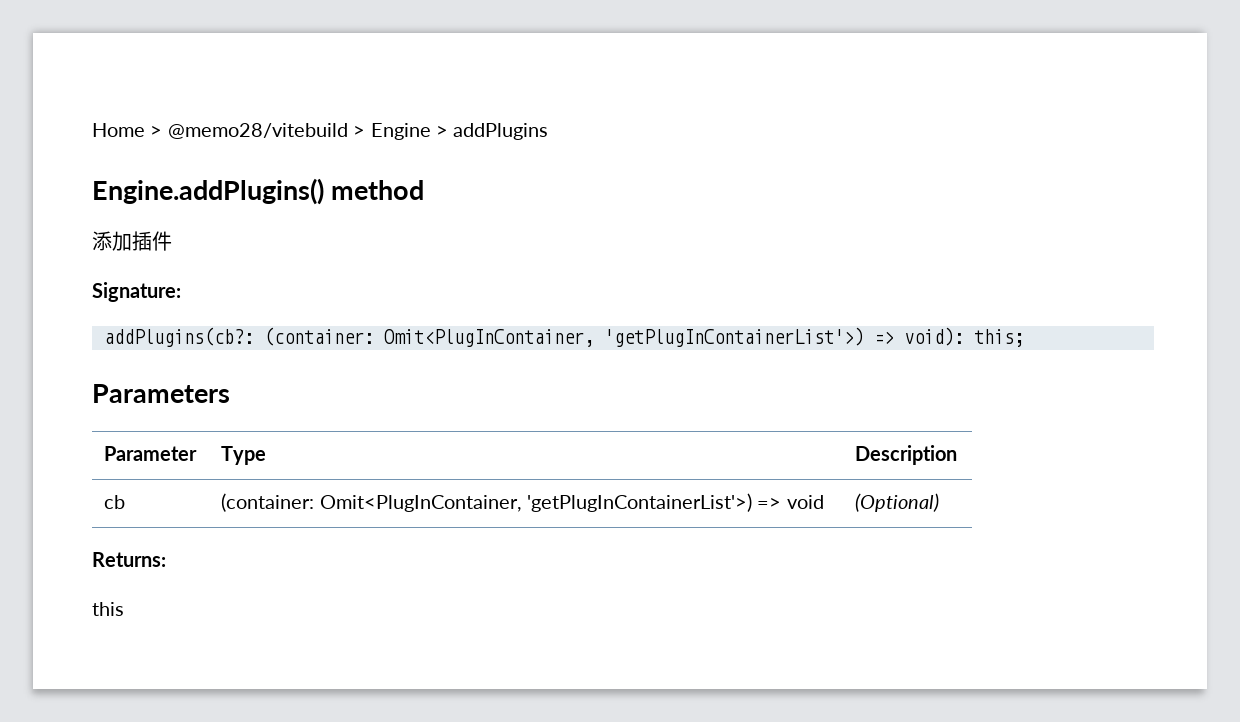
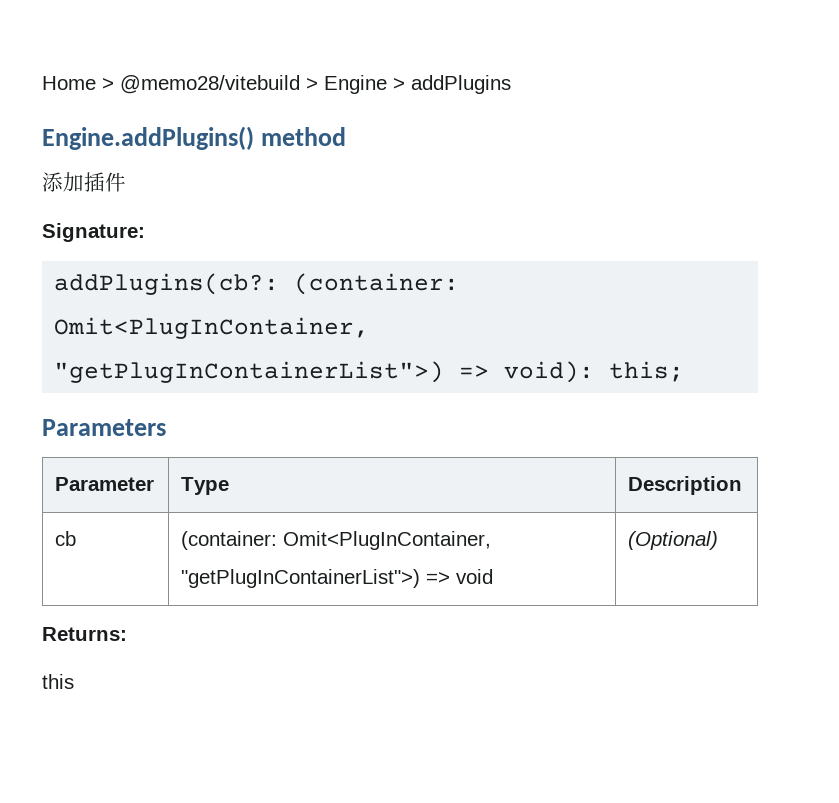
- addPlugins(cb?: (container: Omit<PlugInContainer, 'getPlugInContainerList'>) => void): this;
+ addPlugins(cb?: (container: Omit<PlugInContainer, "getPlugInContainerList">) => void): this;
- cb | (container: Omit<PlugInContainer, 'getPlugInContainerList'>) => void | (Optional)
+ cb | (container: Omit<PlugInContainer, "getPlugInContainerList">) => void | (Optional)

